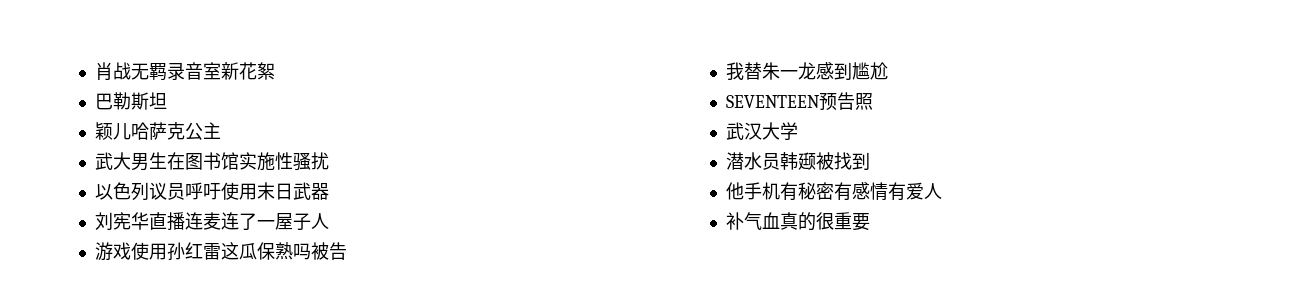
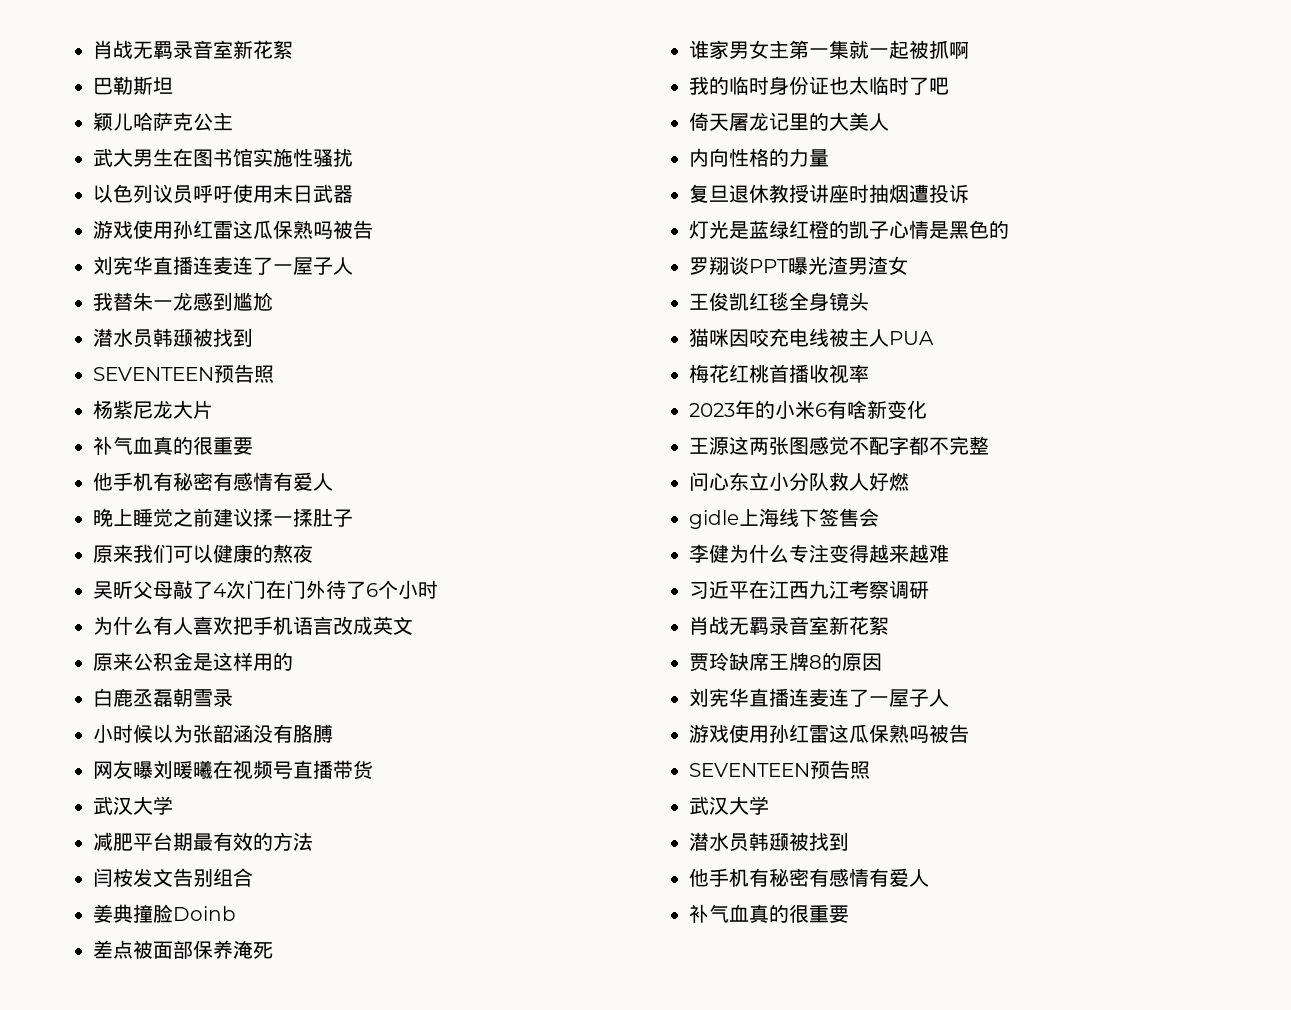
  以色列议员呼吁使用末日武器
+ 游戏使用孙红雷这瓜保熟吗被告
+ 刘宪华直播连麦连了一屋子人
+ 我替朱一龙感到尴尬
+ 潜水员韩颋被找到
+ SEVENTEEN预告照
+ 杨紫尼龙大片
+ 补气血真的很重要
+ 他手机有秘密有感情有爱人
+ 晚上睡觉之前建议揉一揉肚子
+ 原来我们可以健康的熬夜
+ 吴昕父母敲了4次门在门外待了6个小时
+ 为什么有人喜欢把手机语言改成英文
+ 原来公积金是这样用的
+ 白鹿丞磊朝雪录
+ 小时候以为张韶涵没有胳膊
+ 网友曝刘暖曦在视频号直播带货
+ 武汉大学
+ 减肥平台期最有效的方法
+ 闫桉发文告别组合
+ 姜典撞脸Doinb
+ 差点被面部保养淹死
+ 谁家男女主第一集就一起被抓啊
+ 我的临时身份证也太临时了吧
+ 倚天屠龙记里的大美人
+ 内向性格的力量
+ 复旦退休教授讲座时抽烟遭投诉
+ 灯光是蓝绿红橙的凯子心情是黑色的
+ 罗翔谈PPT曝光渣男渣女
+ 王俊凯红毯全身镜头
+ 猫咪因咬充电线被主人PUA
+ 梅花红桃首播收视率
+ 2023年的小米6有啥新变化
+ 王源这两张图感觉不配字都不完整
+ 问心东立小分队救人好燃
+ gidle上海线下签售会
+ 李健为什么专注变得越来越难
+ 习近平在江西九江考察调研
+ 肖战无羁录音室新花絮
+ 贾玲缺席王牌8的原因
- 我替朱一龙感到尴尬

